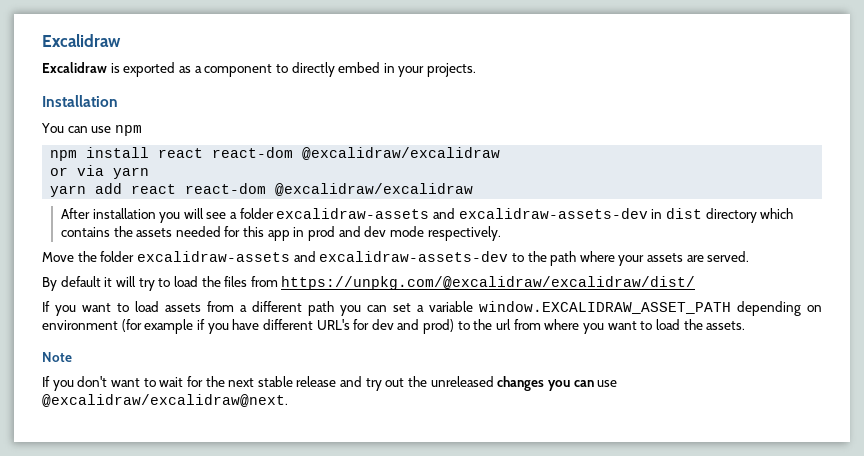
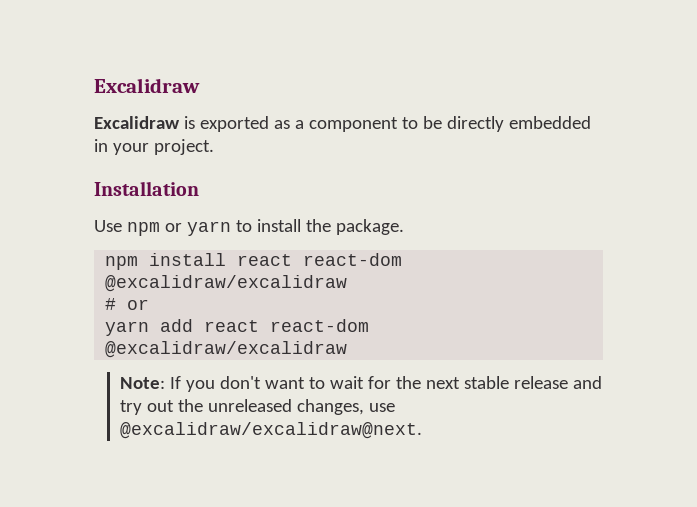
- Excalidraw is exported as a component to directly embed in your projects.
+ Excalidraw is exported as a component to be directly embedded in your project.
- You can use npm
+ Use npm or yarn to install the package.
- or via yarn
+ # or
- After installation you will see a folder excalidraw-assets and excalidraw-assets-dev in dist directory which contains the assets needed for this app in prod and dev mode respectively.
- Move the folder excalidraw-assets and excalidraw-assets-dev to the path where your assets are served.
- By default it will try to load the files from https://unpkg.com/@excalidraw/excalidraw/dist/
- If you want to load assets from a different path you can set a variable window.EXCALIDRAW_ASSET_PATH depending on environment (for example if you have different URL's for dev and prod) to the url from where you want to load the assets.
- Note
- If you don't want to wait for the next stable release and try out the unreleased changes you can use @excalidraw/excalidraw@next.
+ Note: If you don't want to wait for the next stable release and try out the unreleased changes, use @excalidraw/excalidraw@next.

